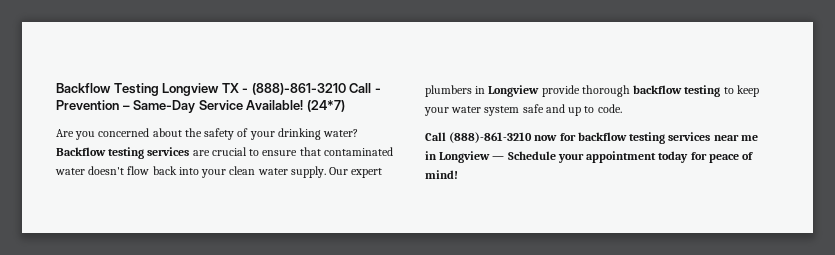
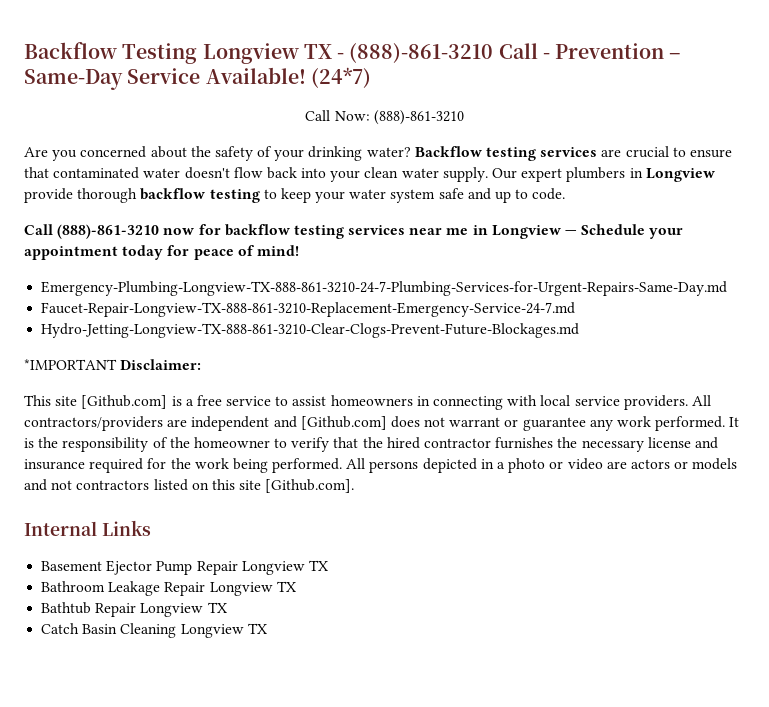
+ Call Now: (888)-861-3210
+ Emergency-Plumbing-Longview-TX-888-861-3210-24-7-Plumbing-Services-for-Urgent-Repairs-Same-Day.md
+ Faucet-Repair-Longview-TX-888-861-3210-Replacement-Emergency-Service-24-7.md
+ Hydro-Jetting-Longview-TX-888-861-3210-Clear-Clogs-Prevent-Future-Blockages.md
+ *IMPORTANT Disclaimer:
+ This site [Github.com] is a free service to assist homeowners in connecting with local service providers. All contractors/providers are independent and [Github.com] does not warrant or guarantee any work performed. It is the responsibility of the homeowner to verify that the hired contractor furnishes the necessary license and insurance required for the work being performed. All persons depicted in a photo or video are actors or models and not contractors listed on this site [Github.com].
+ Internal Links
+ Basement Ejector Pump Repair Longview TX
+ Bathroom Leakage Repair Longview TX
+ Bathtub Repair Longview TX
+ Catch Basin Cleaning Longview TX

